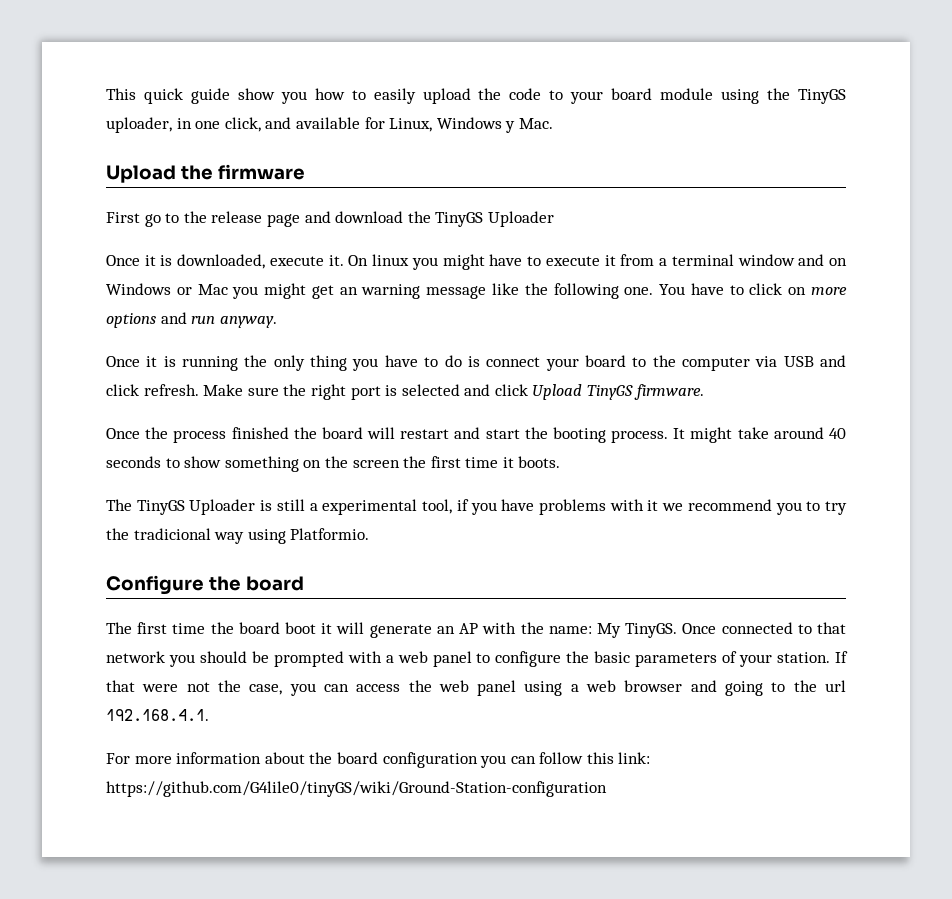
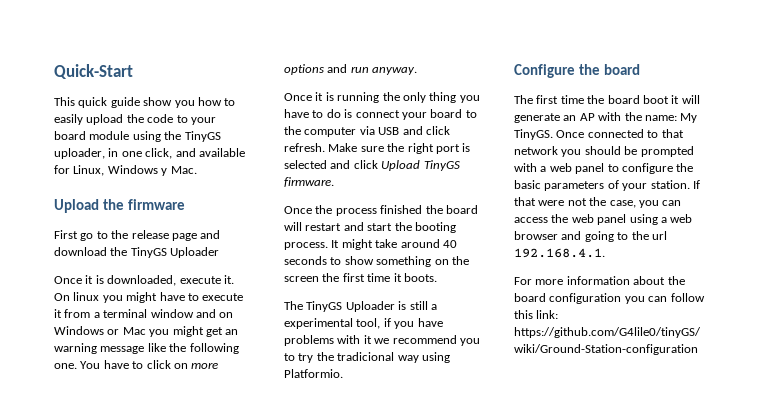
+ Quick-Start

